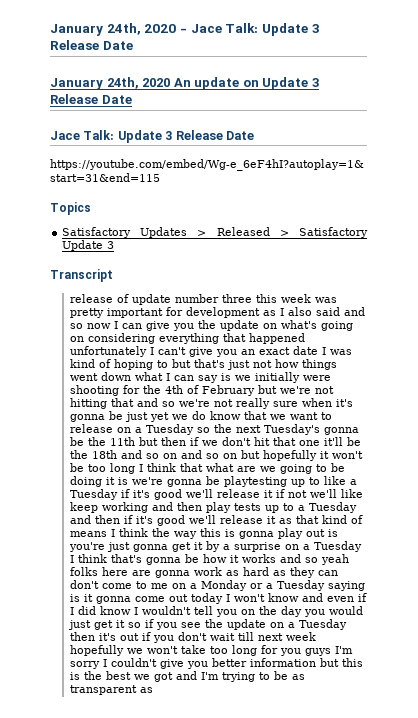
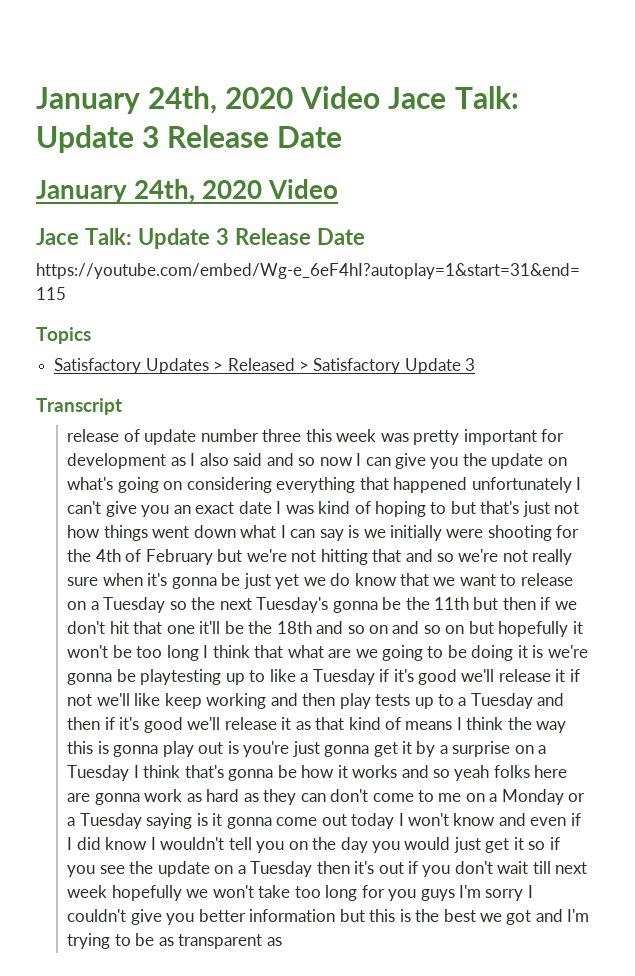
- January 24th, 2020 - Jace Talk: Update 3 Release Date
- January 24th, 2020 An update on Update 3 Release Date
+ January 24th, 2020 Video Jace Talk: Update 3 Release Date
+ January 24th, 2020 Video

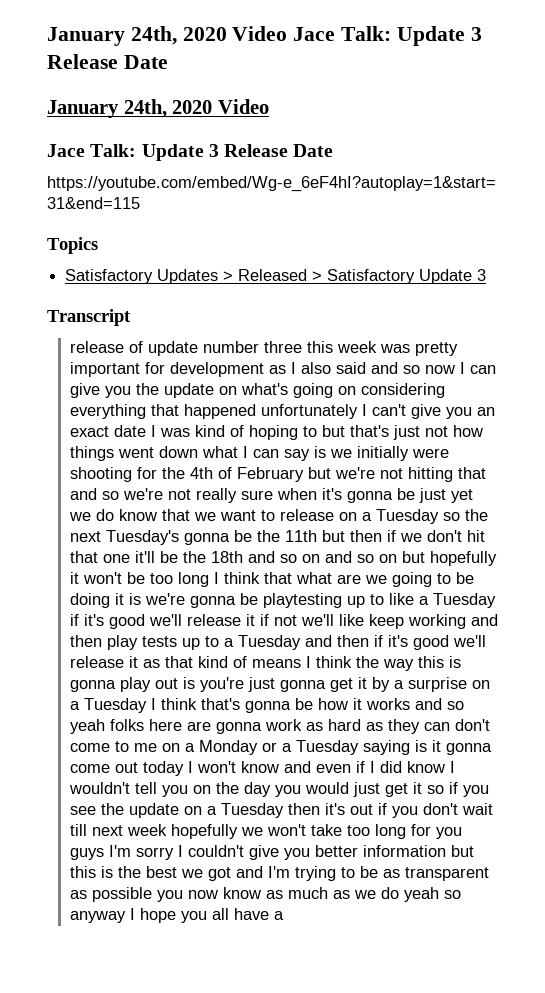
- release of update number three this week was pretty important for development as I also said and so now I can give you the update on what's going on considering everything that happened unfortunately I can't give you an exact date I was kind of hoping to but that's just not how things went down what I can say is we initially were shooting for the 4th of February but we're not hitting that and so we're not really sure when it's gonna be just yet we do know that we want to release on a Tuesday so the next Tuesday's gonna be the 11th but then if we don't hit that one it'll be the 18th and so on and so on but hopefully it won't be too long I think that what are we going to be doing it is we're gonna be playtesting up to like a Tuesday if it's good we'll release it if not we'll like keep working and then play tests up to a Tuesday and then if it's good we'll release it as that kind of means I think the way this is gonna play out is you're just gonna get it by a surprise on a Tuesday I think that's gonna be how it works and so yeah folks here are gonna work as hard as they can don't come to me on a Monday or a Tuesday saying is it gonna come out today I won't know and even if I did know I wouldn't tell you on the day you would just get it so if you see the update on a Tuesday then it's out if you don't wait till next week hopefully we won't take too long for you guys I'm sorry I couldn't give you better information but this is the best we got and I'm trying to be as transparent as
+ release of update number three this week was pretty important for development as I also said and so now I can give you the update on what's going on considering everything that happened unfortunately I can't give you an exact date I was kind of hoping to but that's just not how things went down what I can say is we initially were shooting for the 4th of February but we're not hitting that and so we're not really sure when it's gonna be just yet we do know that we want to release on a Tuesday so the next Tuesday's gonna be the 11th but then if we don't hit that one it'll be the 18th and so on and so on but hopefully it won't be too long I think that what are we going to be doing it is we're gonna be playtesting up to like a Tuesday if it's good we'll release it if not we'll like keep working and then play tests up to a Tuesday and then if it's good we'll release it as that kind of means I think the way this is gonna play out is you're just gonna get it by a surprise on a Tuesday I think that's gonna be how it works and so yeah folks here are gonna work as hard as they can don't come to me on a Monday or a Tuesday saying is it gonna come out today I won't know and even if I did know I wouldn't tell you on the day you would just get it so if you see the update on a Tuesday then it's out if you don't wait till next week hopefully we won't take too long for you guys I'm sorry I couldn't give you better information but this is the best we got and I'm trying to be as transparent as possible you now know as much as we do yeah so anyway I hope you all have a

